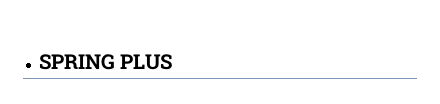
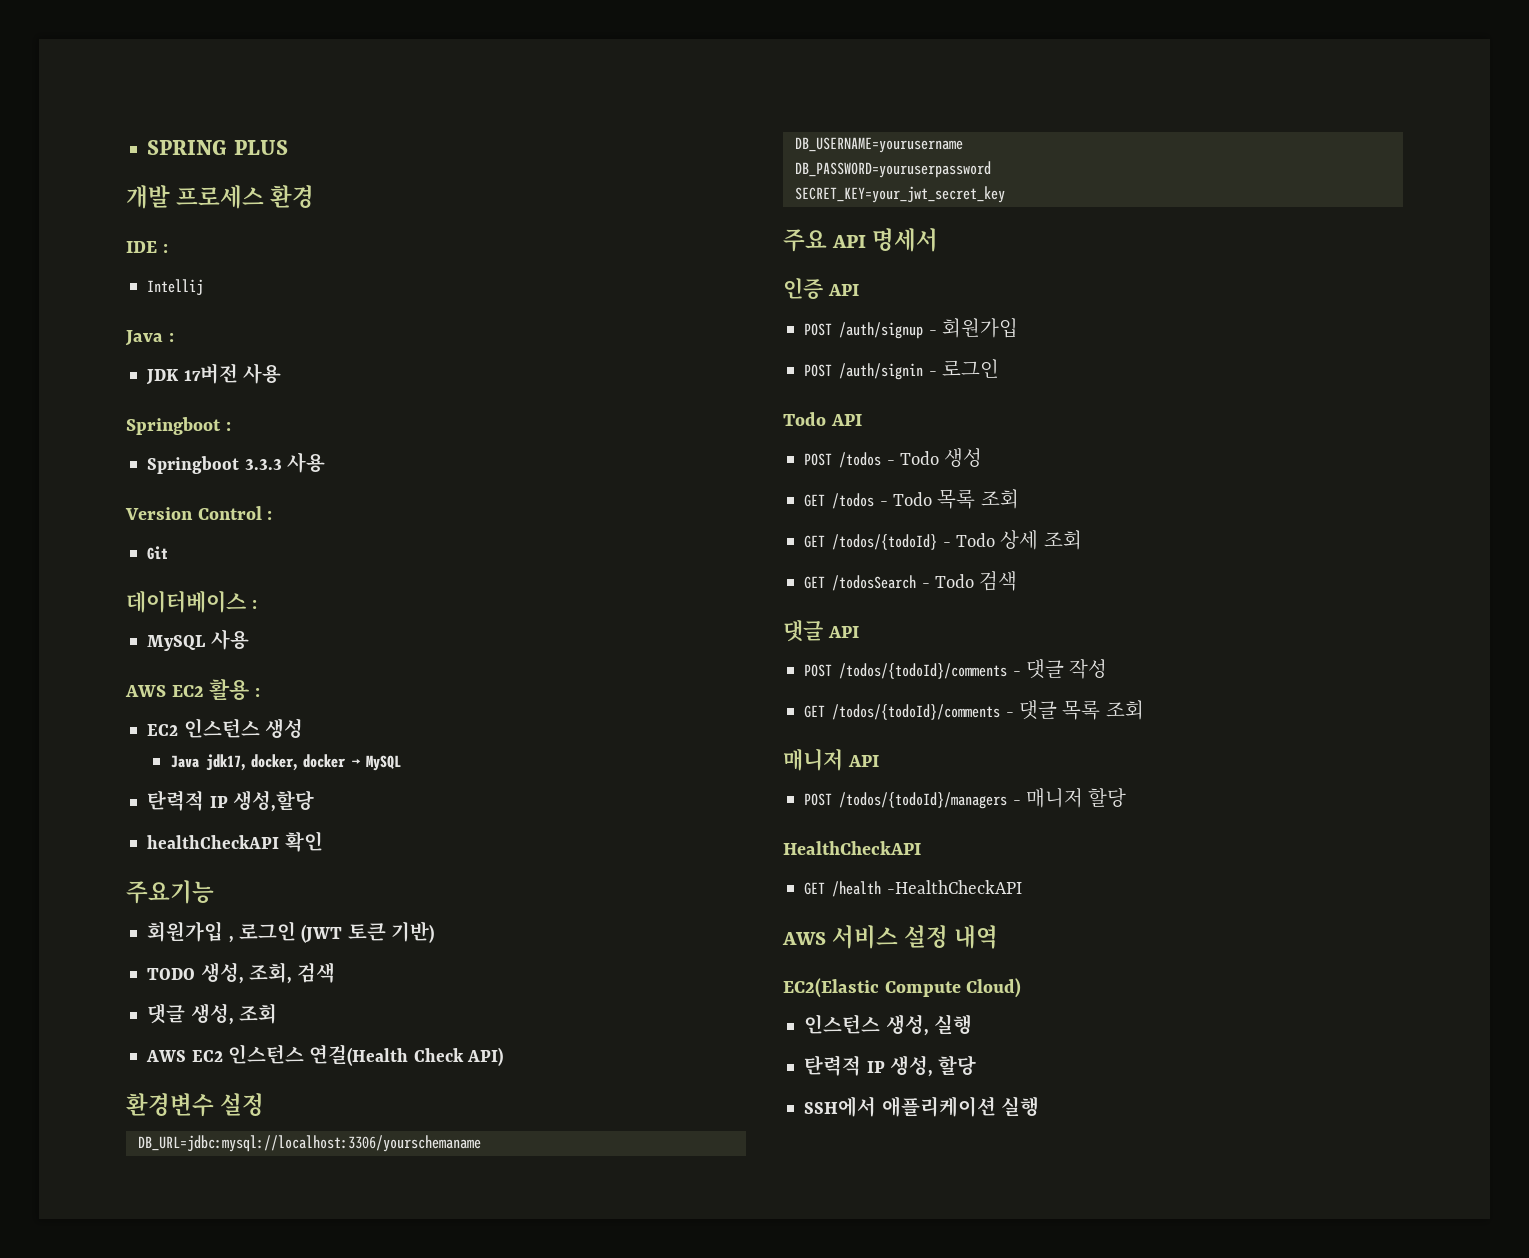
+ 개발 프로세스 환경
+ IDE :
+ Intellij
+ Java :
+ JDK 17버전 사용
+ Springboot :
+ Springboot 3.3.3 사용
+ Version Control :
+ Git
+ 데이터베이스 :
+ MySQL 사용
+ AWS EC2 활용 :
+ EC2 인스턴스 생성
+ Java jdk17, docker, docker → MySQL
+ 탄력적 IP 생성,할당
+ healthCheckAPI 확인
+ 주요기능
+ 회원가입 , 로그인 (JWT 토큰 기반)
+ TODO 생성, 조회, 검색
+ 댓글 생성, 조회
+ AWS EC2 인스턴스 연걸(Health Check API)
+ 환경변수 설정
+ DB_URL=jdbc:mysql://localhost:3306/yourschemaname
+ DB_USERNAME=yourusername
+ DB_PASSWORD=youruserpassword
+ SECRET_KEY=your_jwt_secret_key
+ 주요 API 명세서
+ 인증 API
+ POST /auth/signup - 회원가입
+ POST /auth/signin - 로그인
+ Todo API
+ POST /todos - Todo 생성
+ GET /todos - Todo 목록 조회
+ GET /todos/{todoId} - Todo 상세 조회
+ GET /todosSearch - Todo 검색
+ 댓글 API
+ POST /todos/{todoId}/comments - 댓글 작성
+ GET /todos/{todoId}/comments - 댓글 목록 조회
+ 매니저 API
+ POST /todos/{todoId}/managers - 매니저 할당
+ HealthCheckAPI
+ GET /health -HealthCheckAPI
+ AWS 서비스 설정 내역
+ EC2(Elastic Compute Cloud)
+ 인스턴스 생성, 실행
+ 탄력적 IP 생성, 할당
+ SSH에서 애플리케이션 실행

